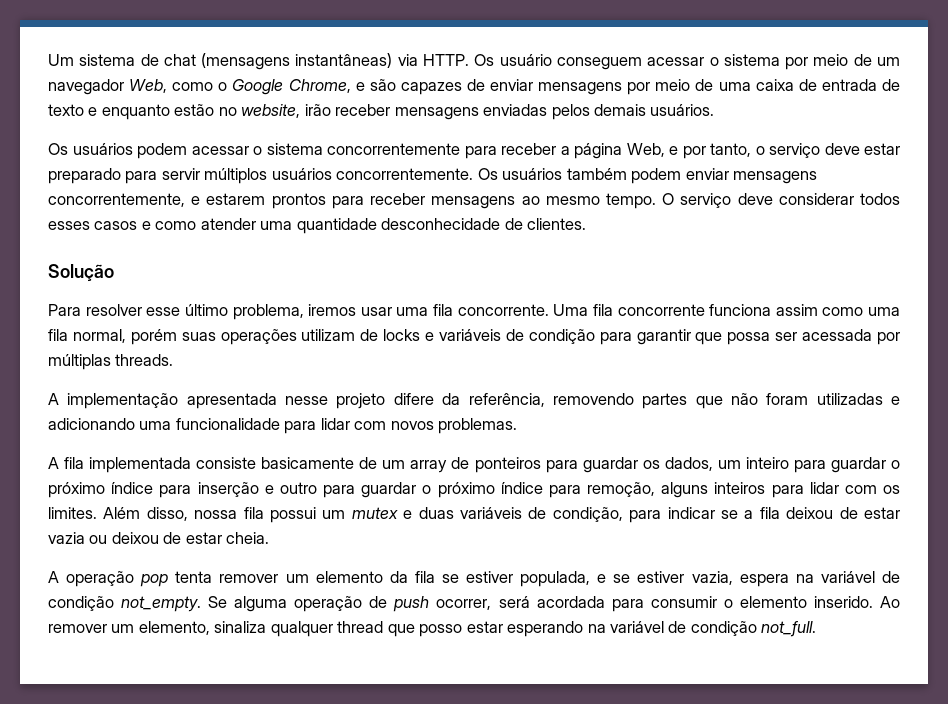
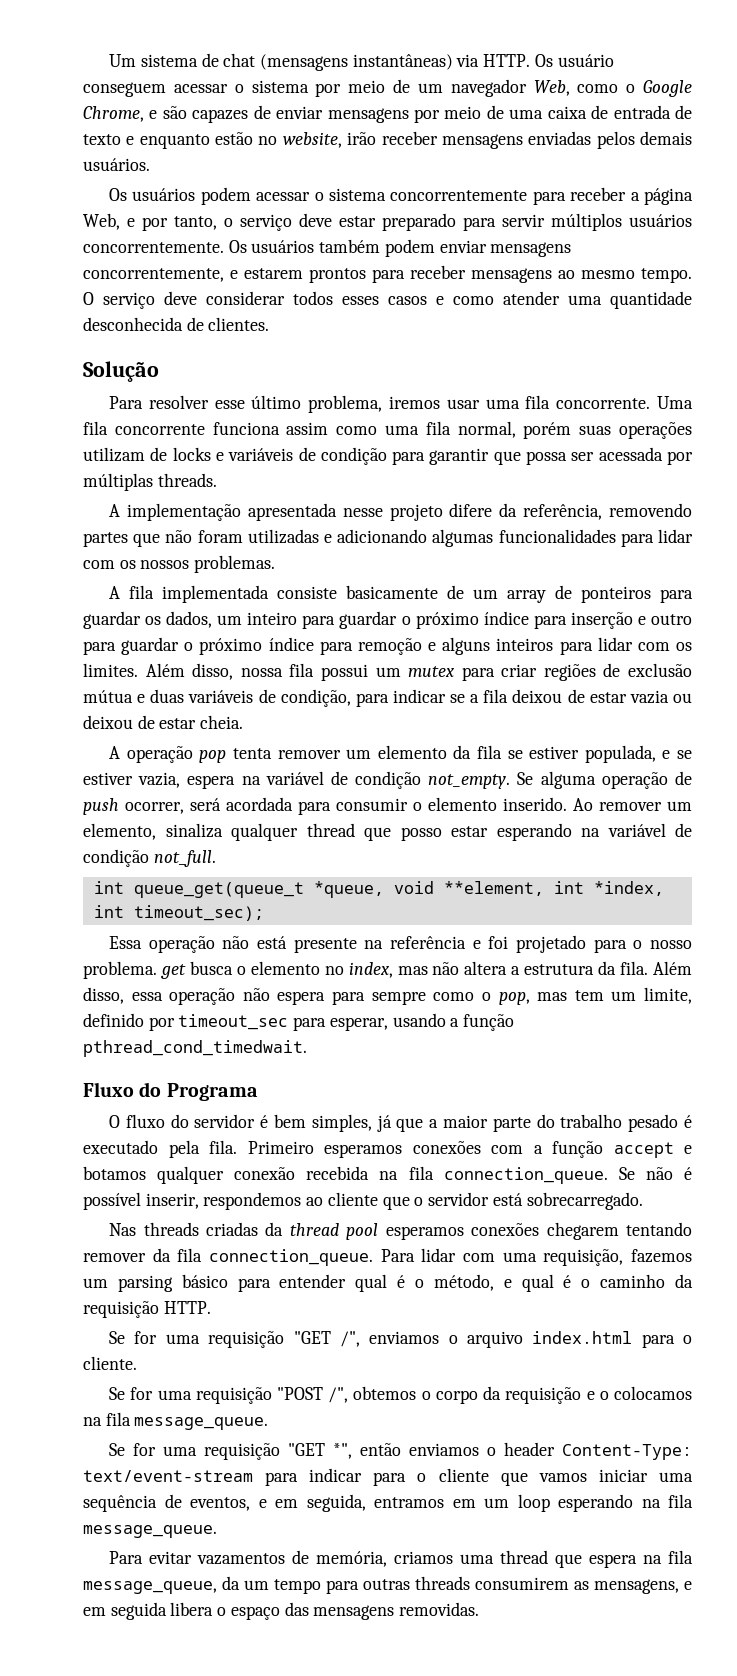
- O serviço deve considerar todos esses casos e como atender uma quantidade desconhecidade de clientes.
+ O serviço deve considerar todos esses casos e como atender uma quantidade desconhecida de clientes.
- A implementação apresentada nesse projeto difere da referência, removendo partes que não foram utilizadas e adicionando uma funcionalidade para lidar com novos problemas.
+ A implementação apresentada nesse projeto difere da referência, removendo partes que não foram utilizadas e adicionando algumas funcionalidades para lidar com os nossos problemas.
- A fila implementada consiste basicamente de um array de ponteiros para guardar os dados, um inteiro para guardar o próximo índice para inserção e outro para guardar o próximo índice para remoção, alguns inteiros para lidar com os limites.
+ A fila implementada consiste basicamente de um array de ponteiros para guardar os dados, um inteiro para guardar o próximo índice para inserção e outro para guardar o próximo índice para remoção e alguns inteiros para lidar com os limites.
- Além disso, nossa fila possui um mutex e duas variáveis de condição, para indicar se a fila deixou de estar vazia ou deixou de estar cheia.
+ Além disso, nossa fila possui um mutex para criar regiões de exclusão mútua e duas variáveis de condição, para indicar se a fila deixou de estar vazia ou deixou de estar cheia.
+ int queue_get(queue_t *queue, void **element, int *index, int timeout_sec);
+ Essa operação não está presente na referência e foi projetado para o nosso problema. get busca o elemento no index, mas não altera a estrutura da fila. Além disso, essa operação não espera para sempre como o pop, mas tem um limite, definido por timeout_sec para esperar, usando a função pthread_cond_timedwait.
+ Fluxo do Programa
+ O fluxo do servidor é bem simples, já que a maior parte do trabalho pesado é executado pela fila. Primeiro esperamos conexões com a função accept e botamos qualquer conexão recebida na fila connection_queue. Se não é possível inserir, respondemos ao cliente que o servidor está sobrecarregado.
+ Nas threads criadas da thread pool esperamos conexões chegarem tentando remover da fila connection_queue. Para lidar com uma requisição, fazemos um parsing básico para entender qual é o método, e qual é o caminho da requisição HTTP.
+ Se for uma requisição "GET /", enviamos o arquivo index.html para o cliente.
+ Se for uma requisição "POST /", obtemos o corpo da requisição e o colocamos na fila message_queue.
+ Se for uma requisição "GET *", então enviamos o header Content-Type: text/event-stream para indicar para o cliente que vamos iniciar uma sequência de eventos, e em seguida, entramos em um loop esperando na fila message_queue.
+ Para evitar vazamentos de memória, criamos uma thread que espera na fila message_queue, da um tempo para outras threads consumirem as mensagens, e em seguida libera o espaço das mensagens removidas.

